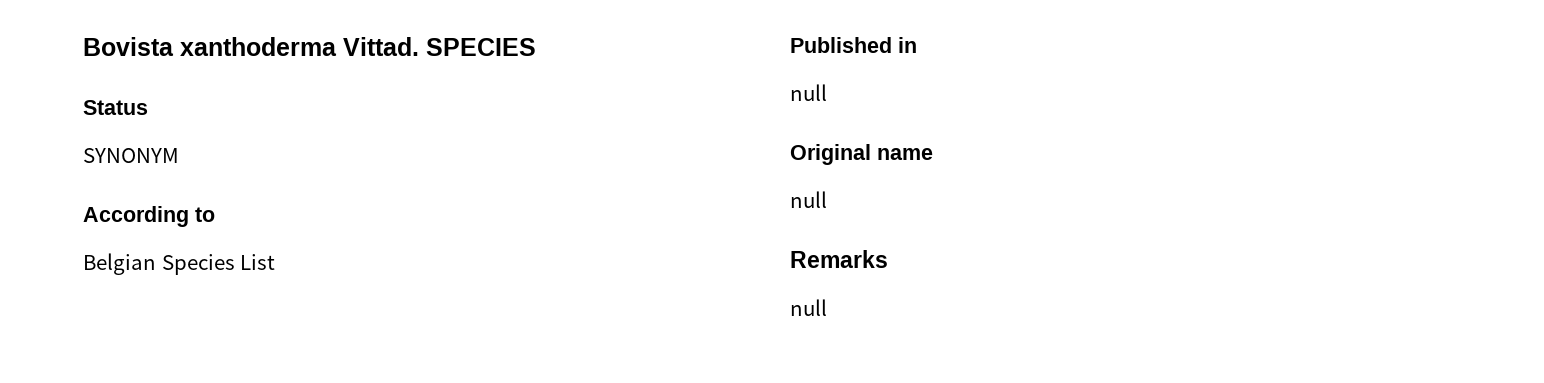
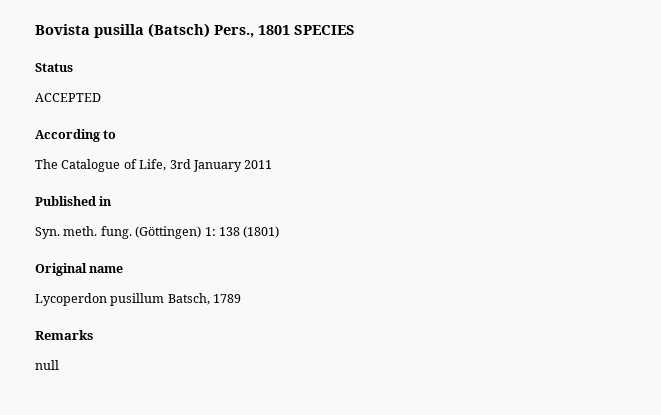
- Bovista xanthoderma Vittad. SPECIES
+ Bovista pusilla (Batsch) Pers., 1801 SPECIES
- SYNONYM
+ ACCEPTED
- Belgian Species List
+ The Catalogue of Life, 3rd January 2011
  Published in
- null
+ Syn. meth. fung. (Göttingen) 1: 138 (1801)
  Original name
- null
+ Lycoperdon pusillum Batsch, 1789

